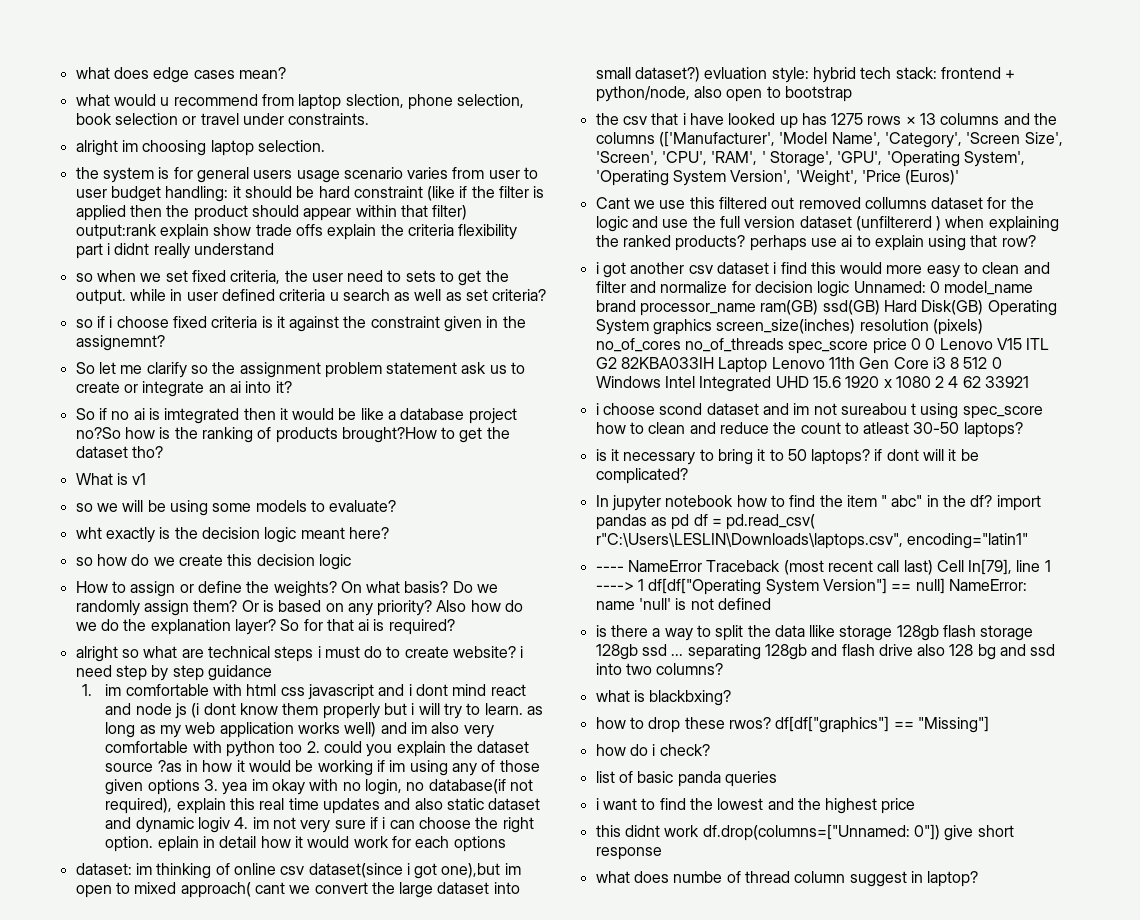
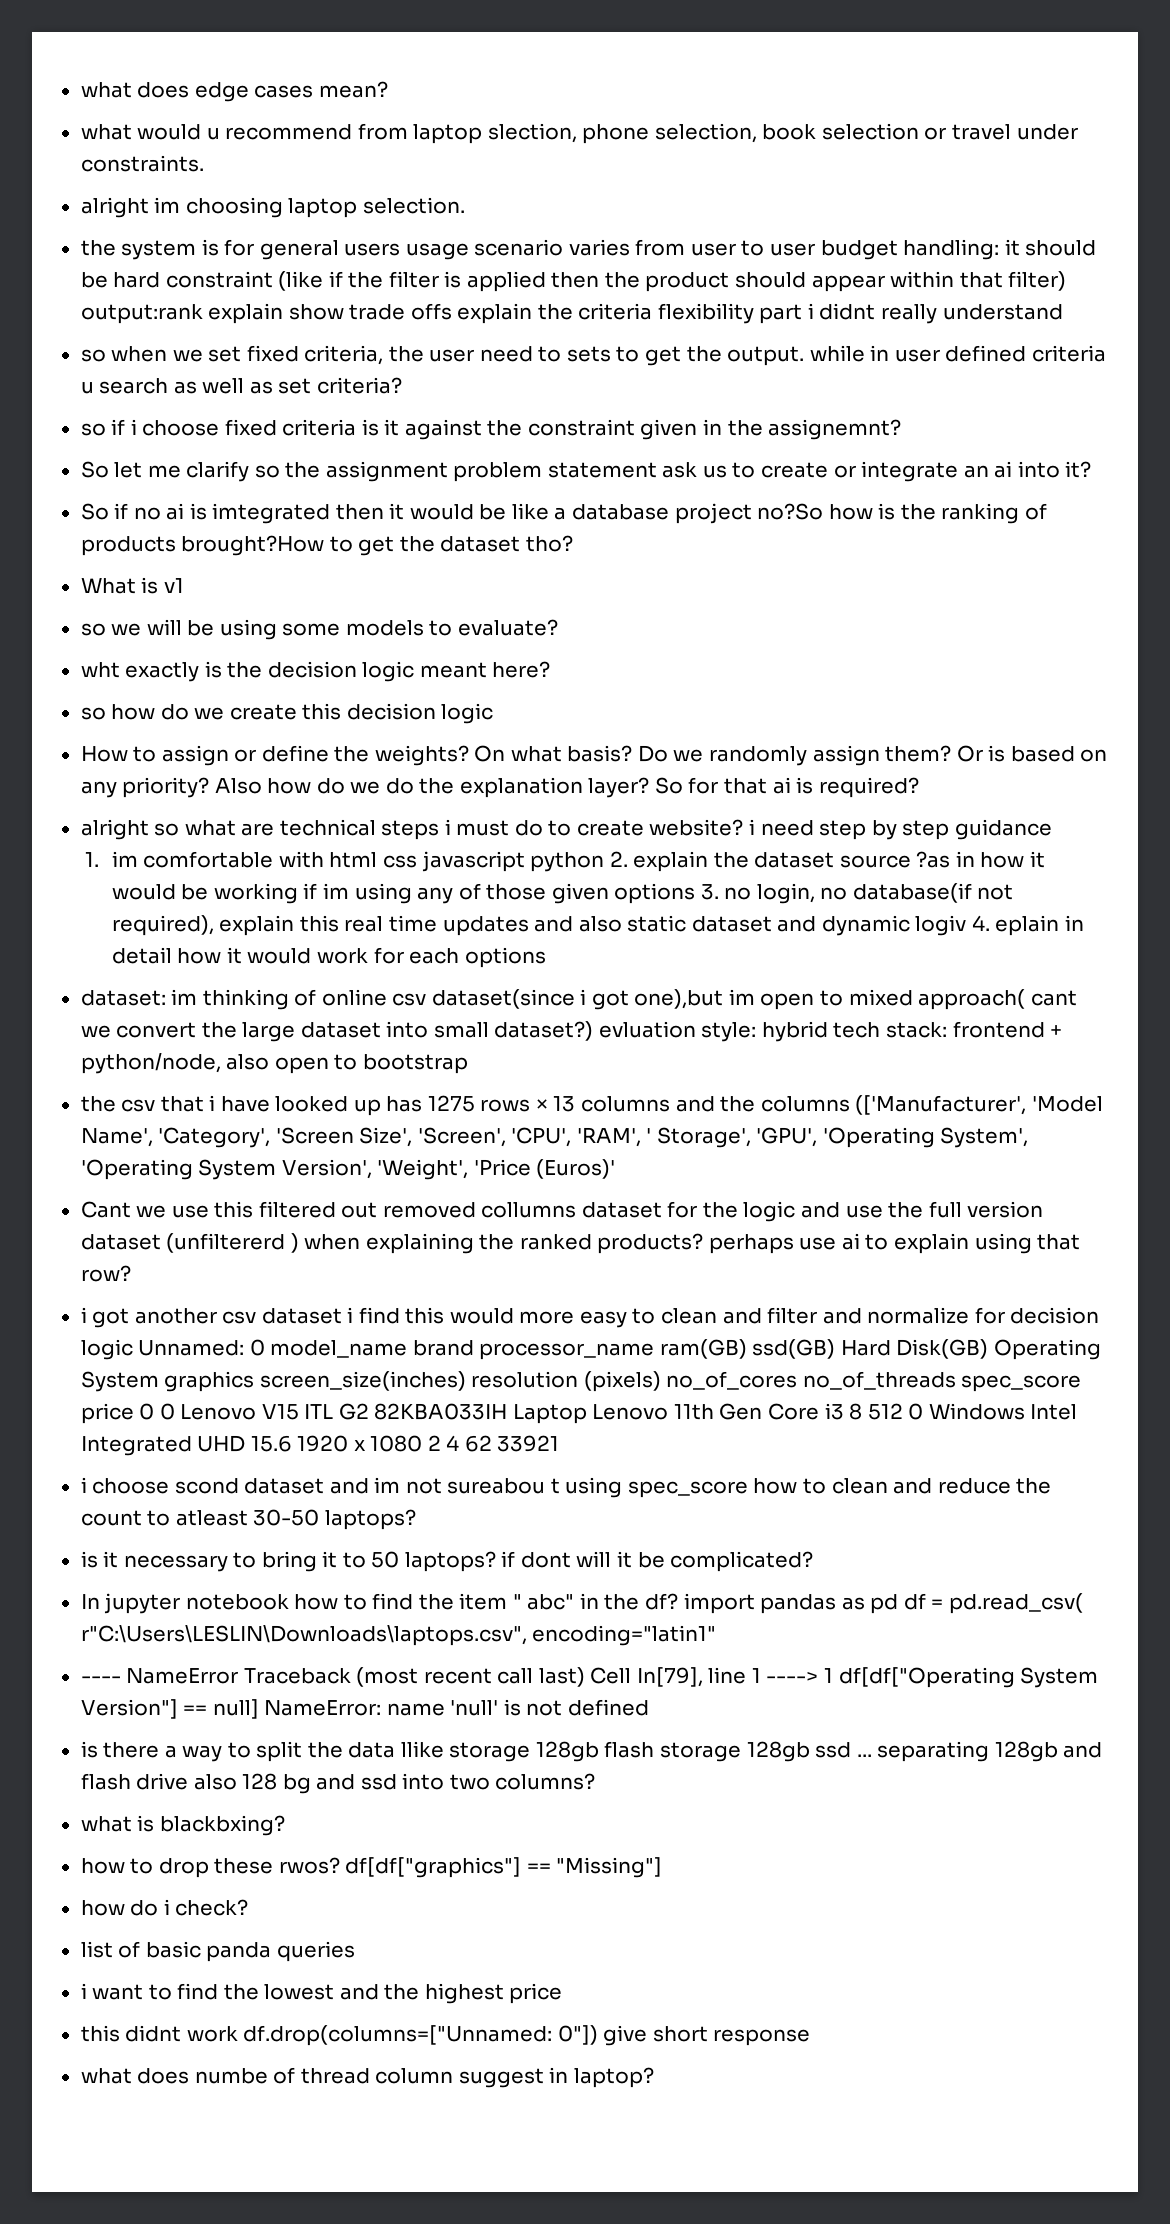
- 1. im comfortable with html css javascript and i dont mind react and node js (i dont know them properly but i will try to learn. as long as my web application works well) and im also very comfortable with python too 2. could you explain the dataset source ?as in how it would be working if im using any of those given options 3. yea im okay with no login, no database(if not required), explain this real time updates and also static dataset and dynamic logiv 4. im not very sure if i can choose the right option. eplain in detail how it would work for each options
+ 1. im comfortable with html css javascript python 2. explain the dataset source ?as in how it would be working if im using any of those given options 3. no login, no database(if not required), explain this real time updates and also static dataset and dynamic logiv 4. eplain in detail how it would work for each options

